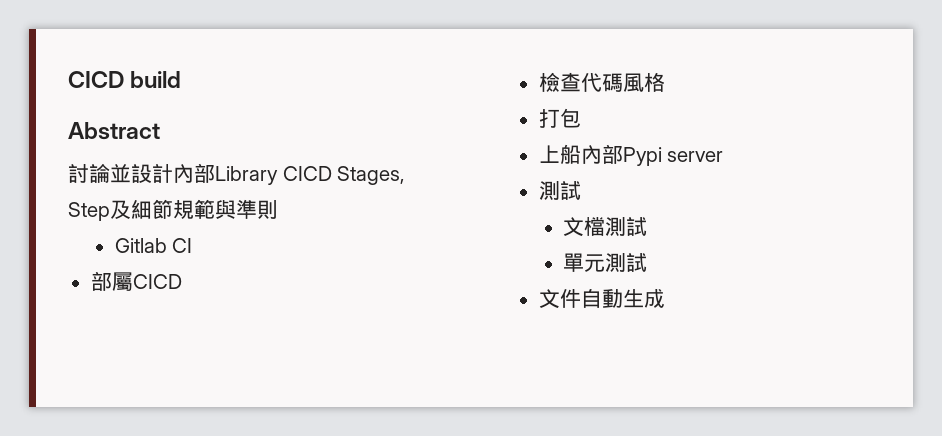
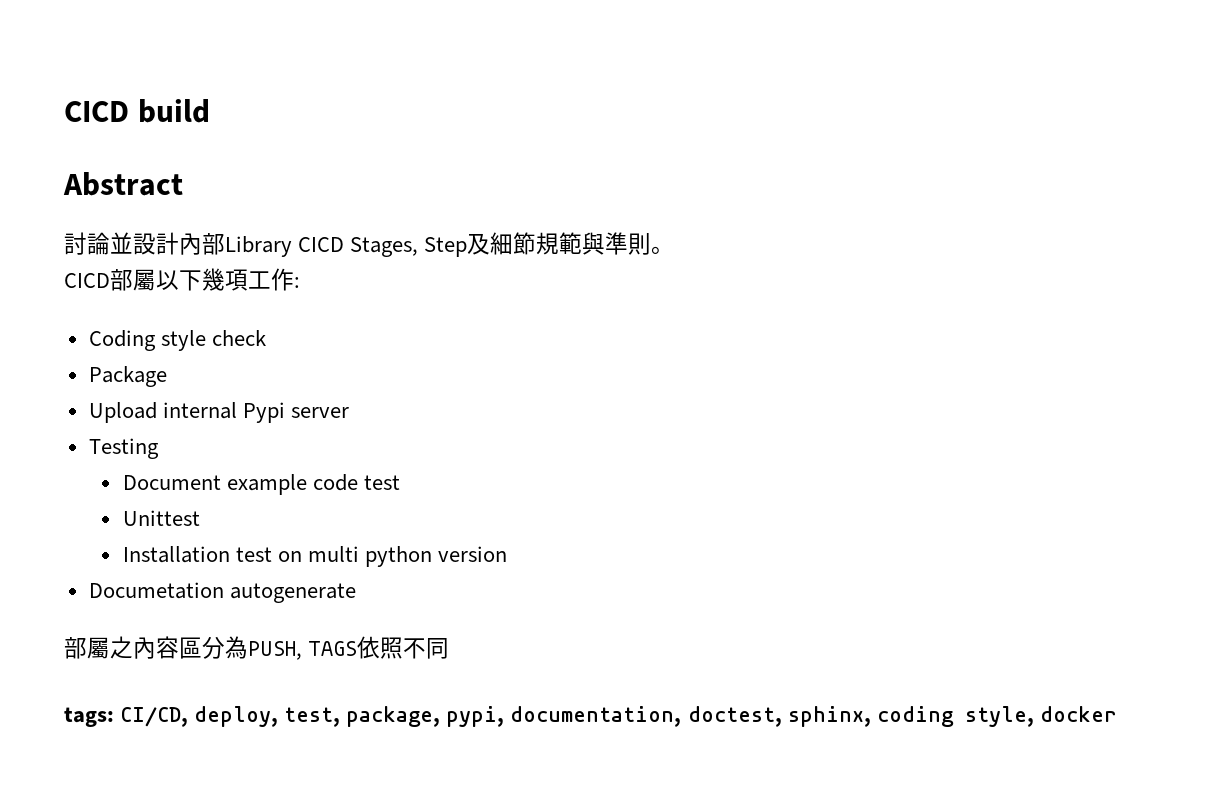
- 討論並設計內部Library CICD Stages, Step及細節規範與準則
- Gitlab CI
- 部屬CICD
- 檢查代碼風格
- 打包
- 上船內部Pypi server
- 測試
- 文檔測試
- 單元測試
- 文件自動生成
+ 討論並設計內部Library CICD Stages, Step及細節規範與準則。
+ CICD部屬以下幾項工作:
+ Coding style check
+ Package
+ Upload internal Pypi server
+ Testing
+ Document example code test
+ Unittest
+ Installation test on multi python version
+ Documetation autogenerate
+ 部屬之內容區分為PUSH, TAGS依照不同
+ tags: CI/CD, deploy, test, package, pypi, documentation, doctest, sphinx, coding style, docker

